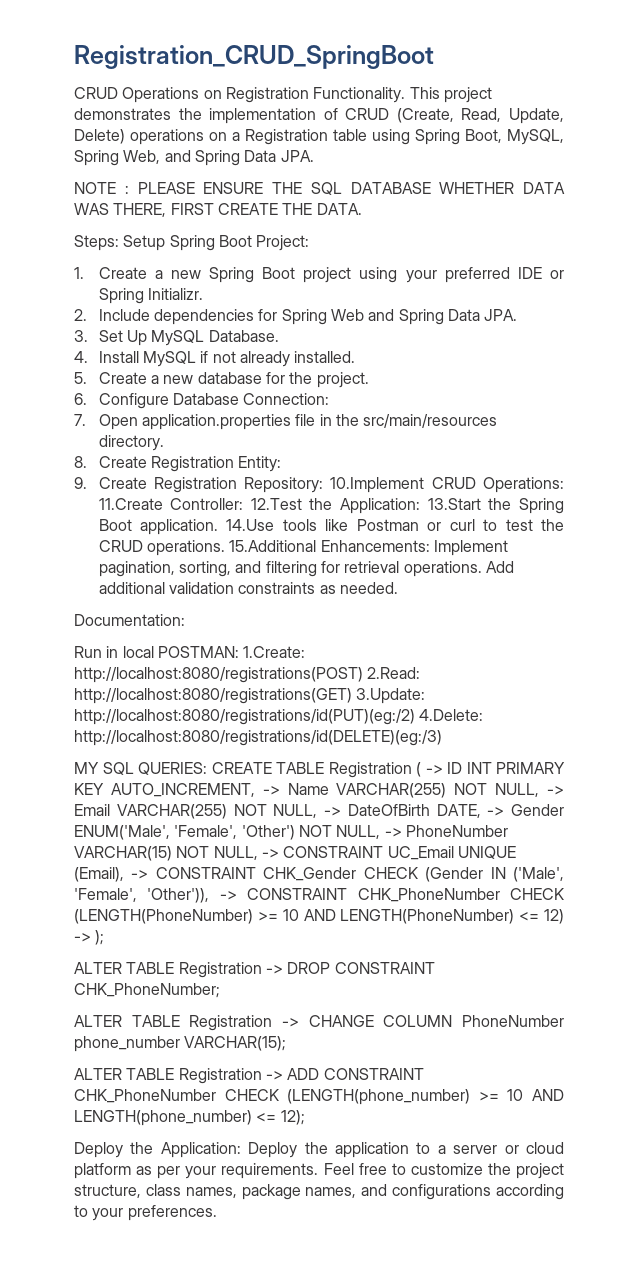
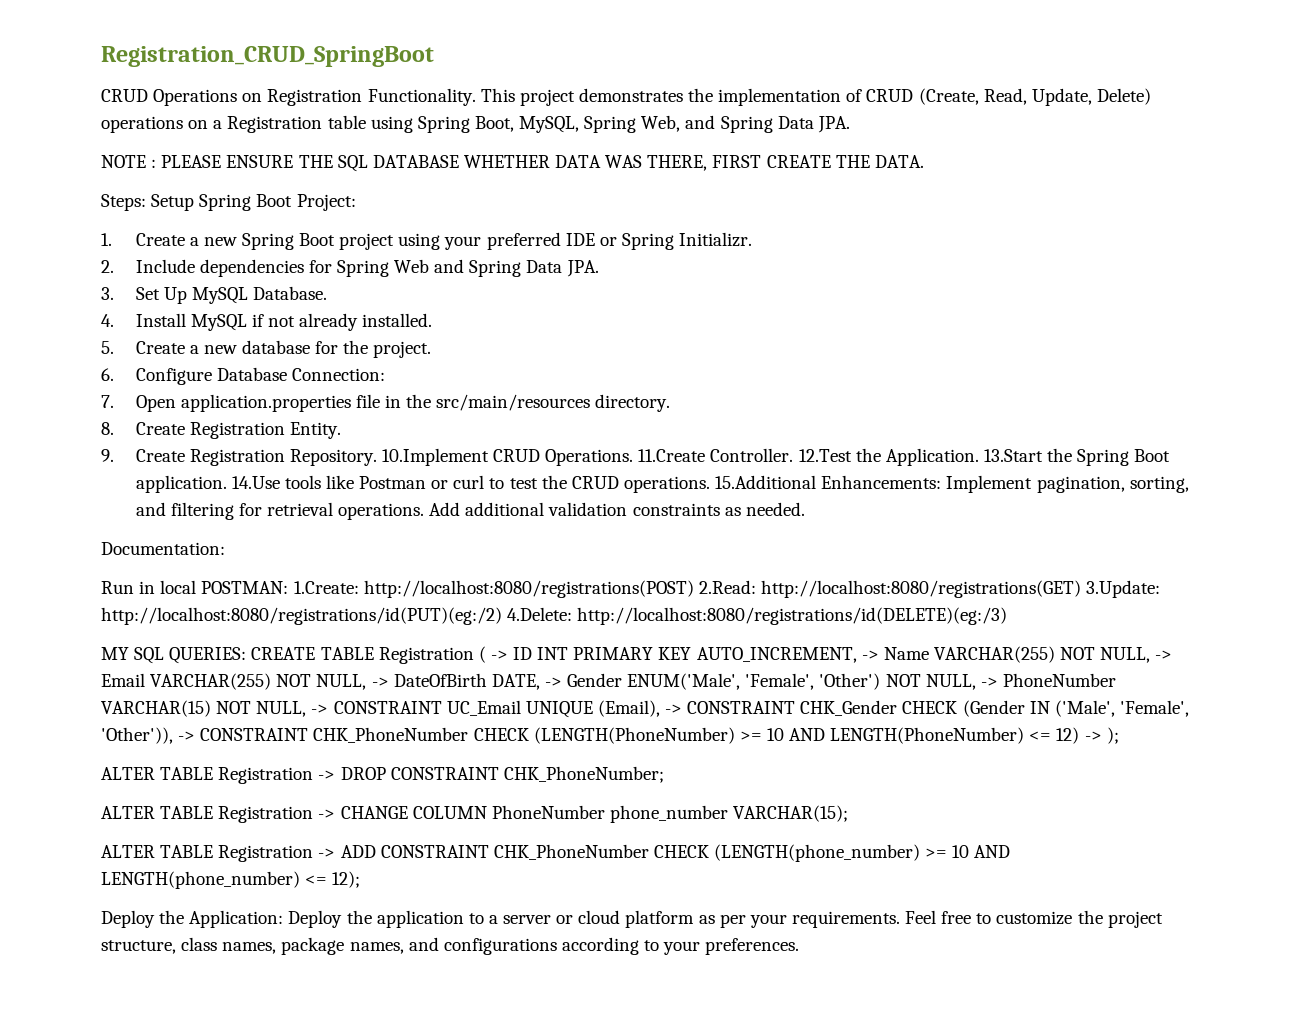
- 8. Create Registration Entity:
+ 8. Create Registration Entity.
- 9. Create Registration Repository: 10.Implement CRUD Operations: 11.Create Controller: 12.Test the Application: 13.Start the Spring Boot application.
+ 9. Create Registration Repository. 10.Implement CRUD Operations. 11.Create Controller. 12.Test the Application. 13.Start the Spring Boot application.

